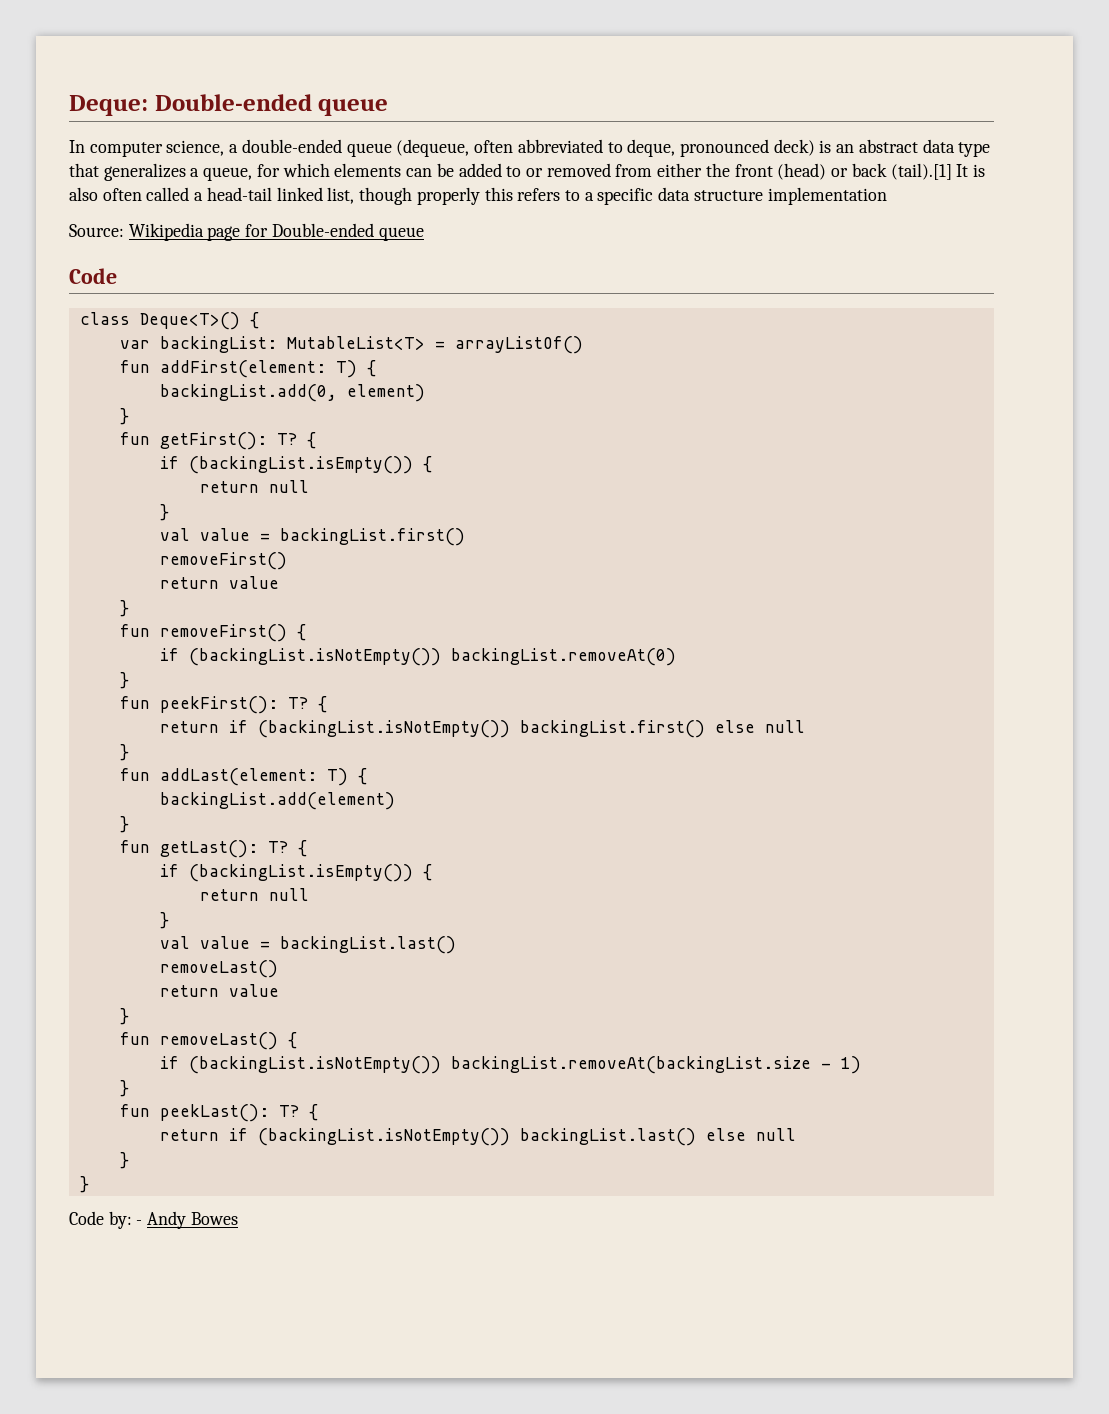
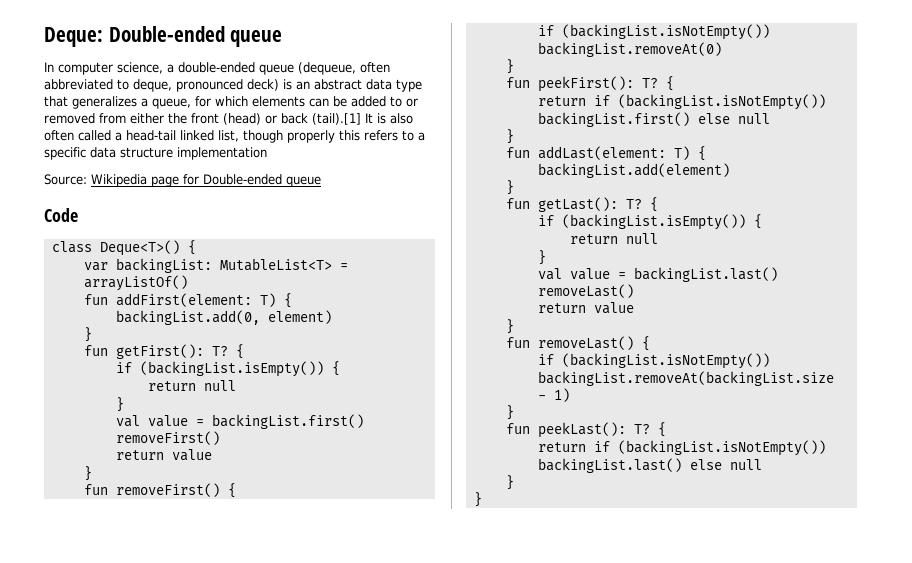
- Code by: - Andy Bowes

